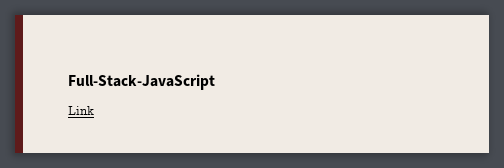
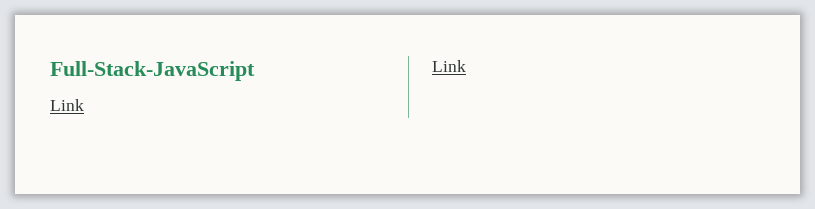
  Full-Stack-JavaScript
+ Link

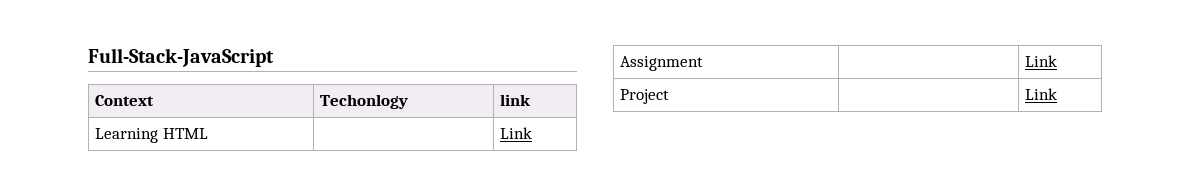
  Full-Stack-JavaScript
- Link
- Link
+ Context | Techonlogy | link
+ Learning HTML | | Link
+ Assignment | | Link
+ Project | | Link

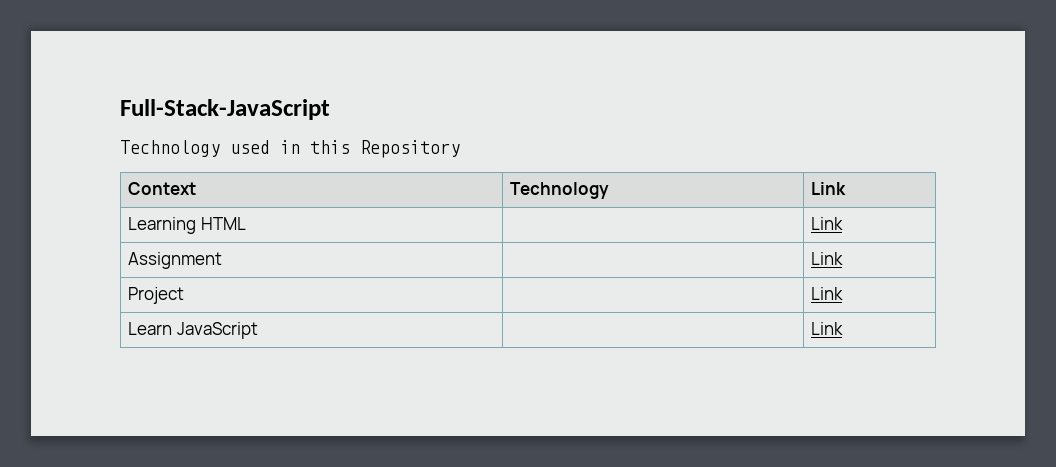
+ Technology used in this Repository
- Context | Techonlogy | link
+ Context | Technology | Link
+ Learn JavaScript | | Link

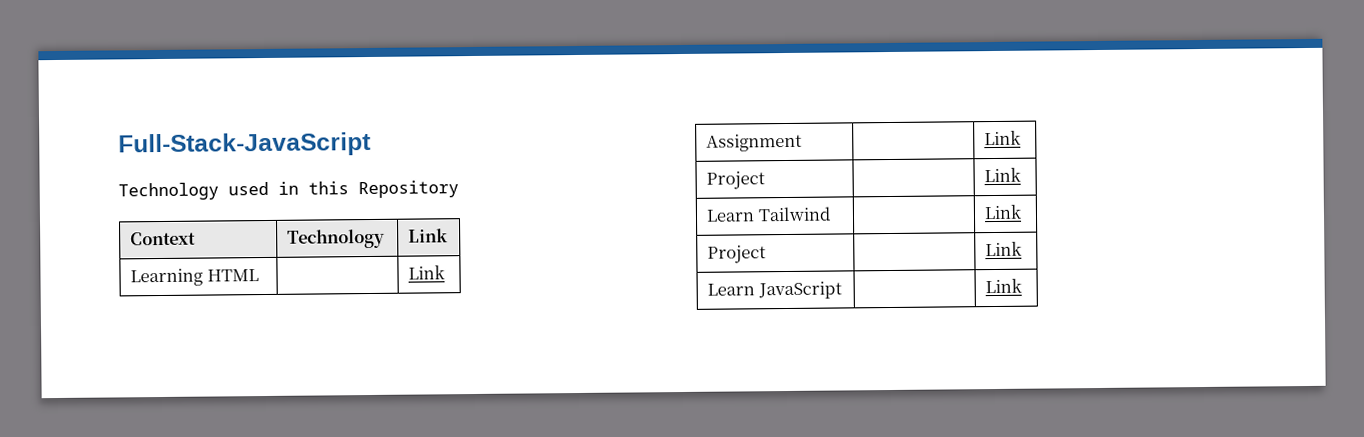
+ Learn Tailwind | | Link
+ Project | | Link

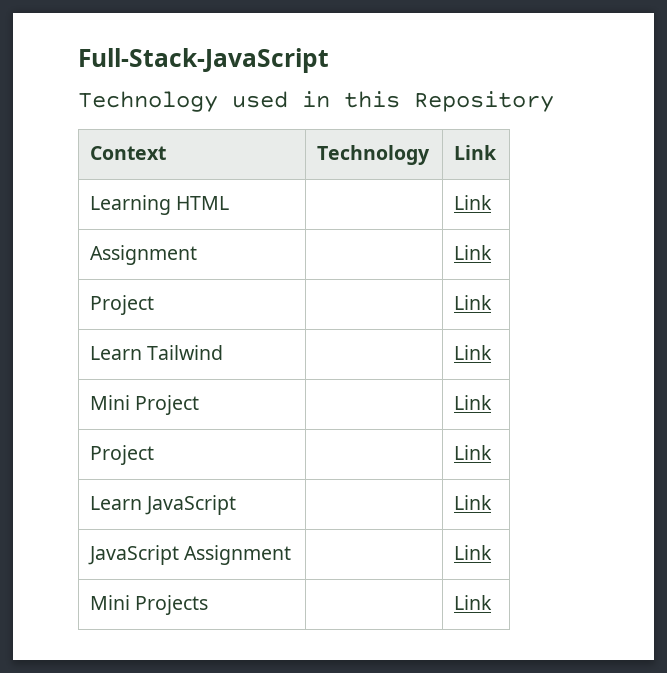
+ Mini Project | | Link
+ JavaScript Assignment | | Link
+ Mini Projects | | Link

